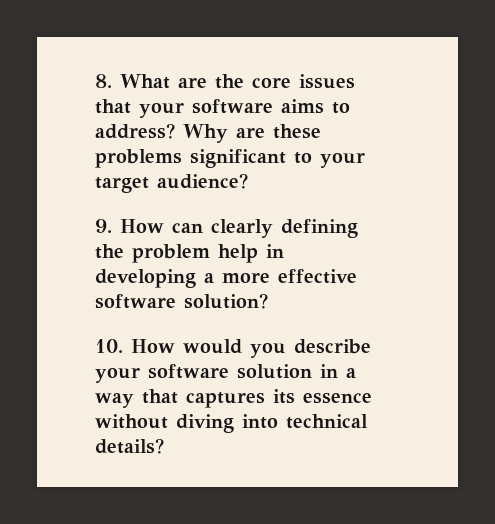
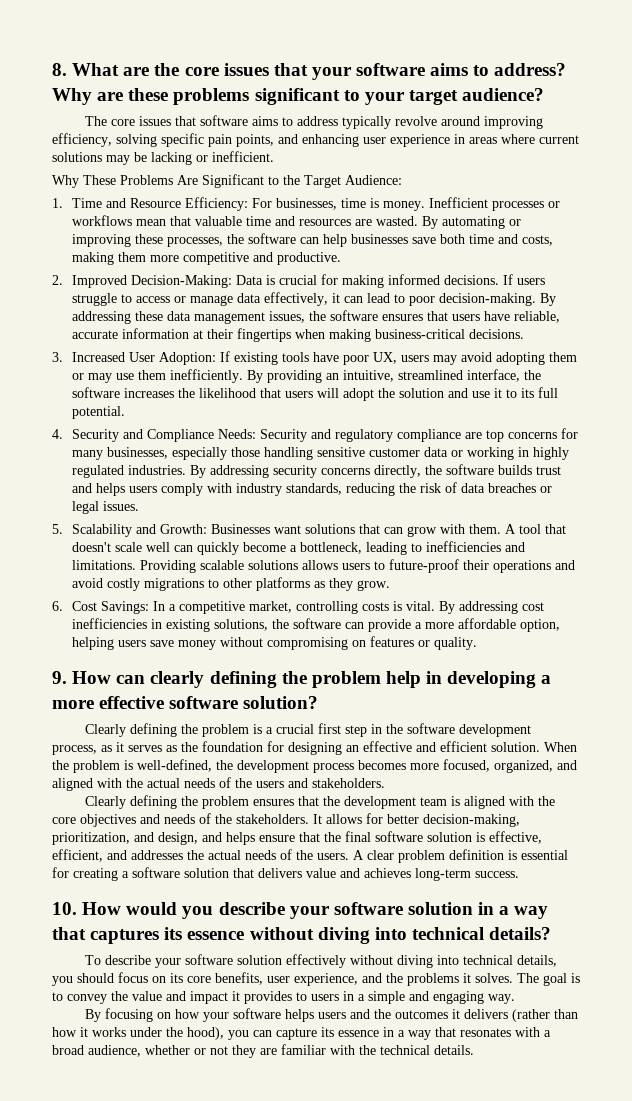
+ The core issues that software aims to address typically revolve around improving efficiency, solving specific pain points, and enhancing user experience in areas where current solutions may be lacking or inefficient.
+ Why These Problems Are Significant to the Target Audience:
+ 1. Time and Resource Efficiency: For businesses, time is money. Inefficient processes or workflows mean that valuable time and resources are wasted. By automating or improving these processes, the software can help businesses save both time and costs, making them more competitive and productive.
+ 2. Improved Decision-Making: Data is crucial for making informed decisions. If users struggle to access or manage data effectively, it can lead to poor decision-making. By addressing these data management issues, the software ensures that users have reliable, accurate information at their fingertips when making business-critical decisions.
+ 3. Increased User Adoption: If existing tools have poor UX, users may avoid adopting them or may use them inefficiently. By providing an intuitive, streamlined interface, the software increases the likelihood that users will adopt the solution and use it to its full potential.
+ 4. Security and Compliance Needs: Security and regulatory compliance are top concerns for many businesses, especially those handling sensitive customer data or working in highly regulated industries. By addressing security concerns directly, the software builds trust and helps users comply with industry standards, reducing the risk of data breaches or legal issues.
+ 5. Scalability and Growth: Businesses want solutions that can grow with them. A tool that doesn't scale well can quickly become a bottleneck, leading to inefficiencies and limitations. Providing scalable solutions allows users to future-proof their operations and avoid costly migrations to other platforms as they grow.
+ 6. Cost Savings: In a competitive market, controlling costs is vital. By addressing cost inefficiencies in existing solutions, the software can provide a more affordable option, helping users save money without compromising on features or quality.
+ Clearly defining the problem is a crucial first step in the software development process, as it serves as the foundation for designing an effective and efficient solution. When the problem is well-defined, the development process becomes more focused, organized, and aligned with the actual needs of the users and stakeholders.
+ Clearly defining the problem ensures that the development team is aligned with the core objectives and needs of the stakeholders. It allows for better decision-making, prioritization, and design, and helps ensure that the final software solution is effective, efficient, and addresses the actual needs of the users. A clear problem definition is essential for creating a software solution that delivers value and achieves long-term success.
+ To describe your software solution effectively without diving into technical details, you should focus on its core benefits, user experience, and the problems it solves. The goal is to convey the value and impact it provides to users in a simple and engaging way.
+ By focusing on how your software helps users and the outcomes it delivers (rather than how it works under the hood), you can capture its essence in a way that resonates with a broad audience, whether or not they are familiar with the technical details.

